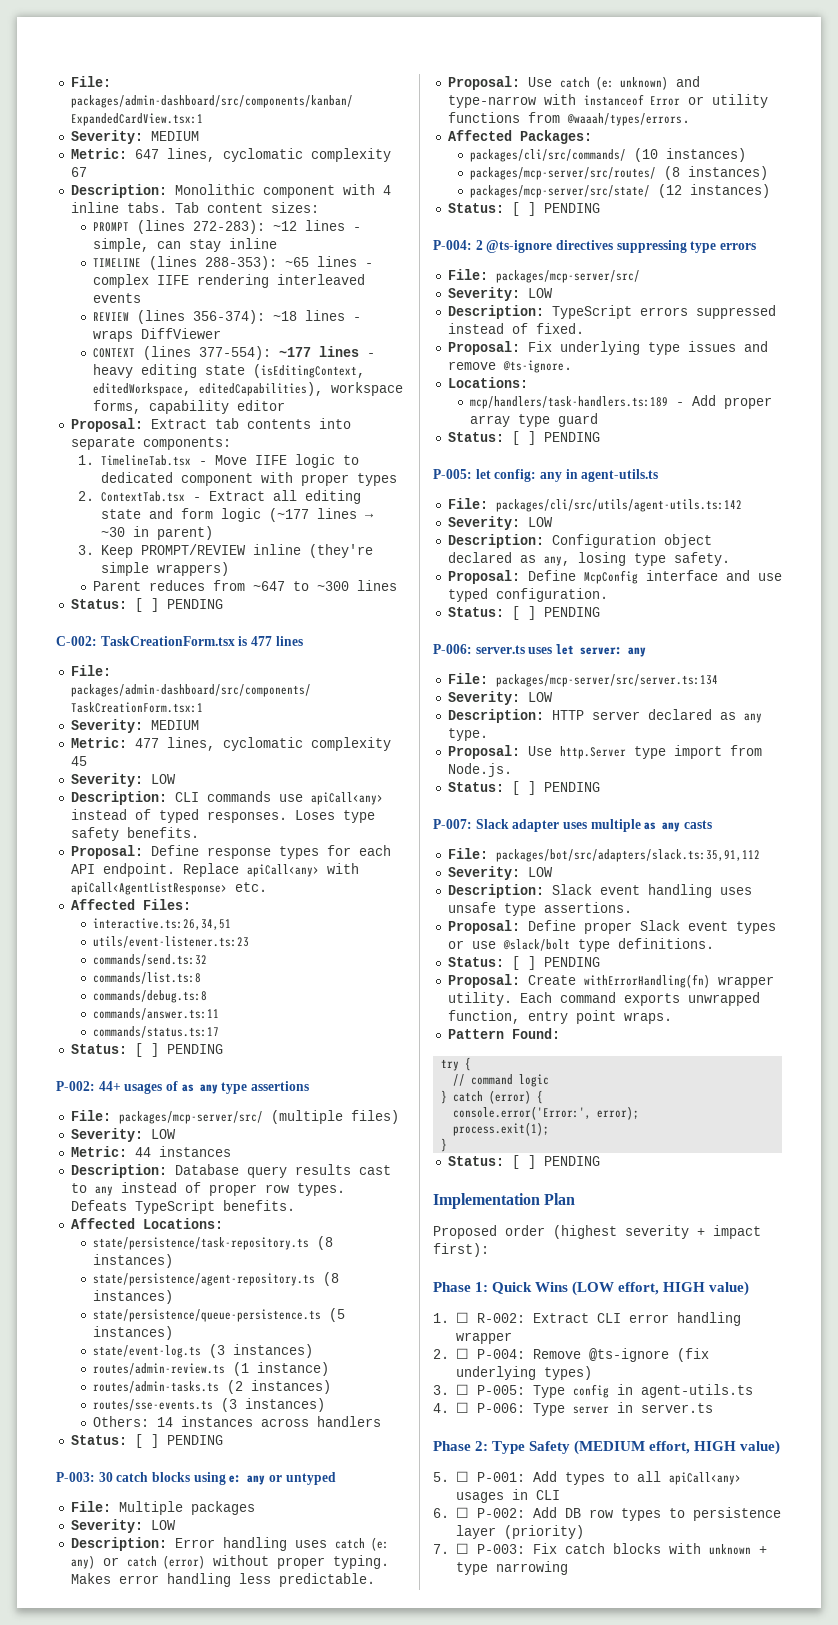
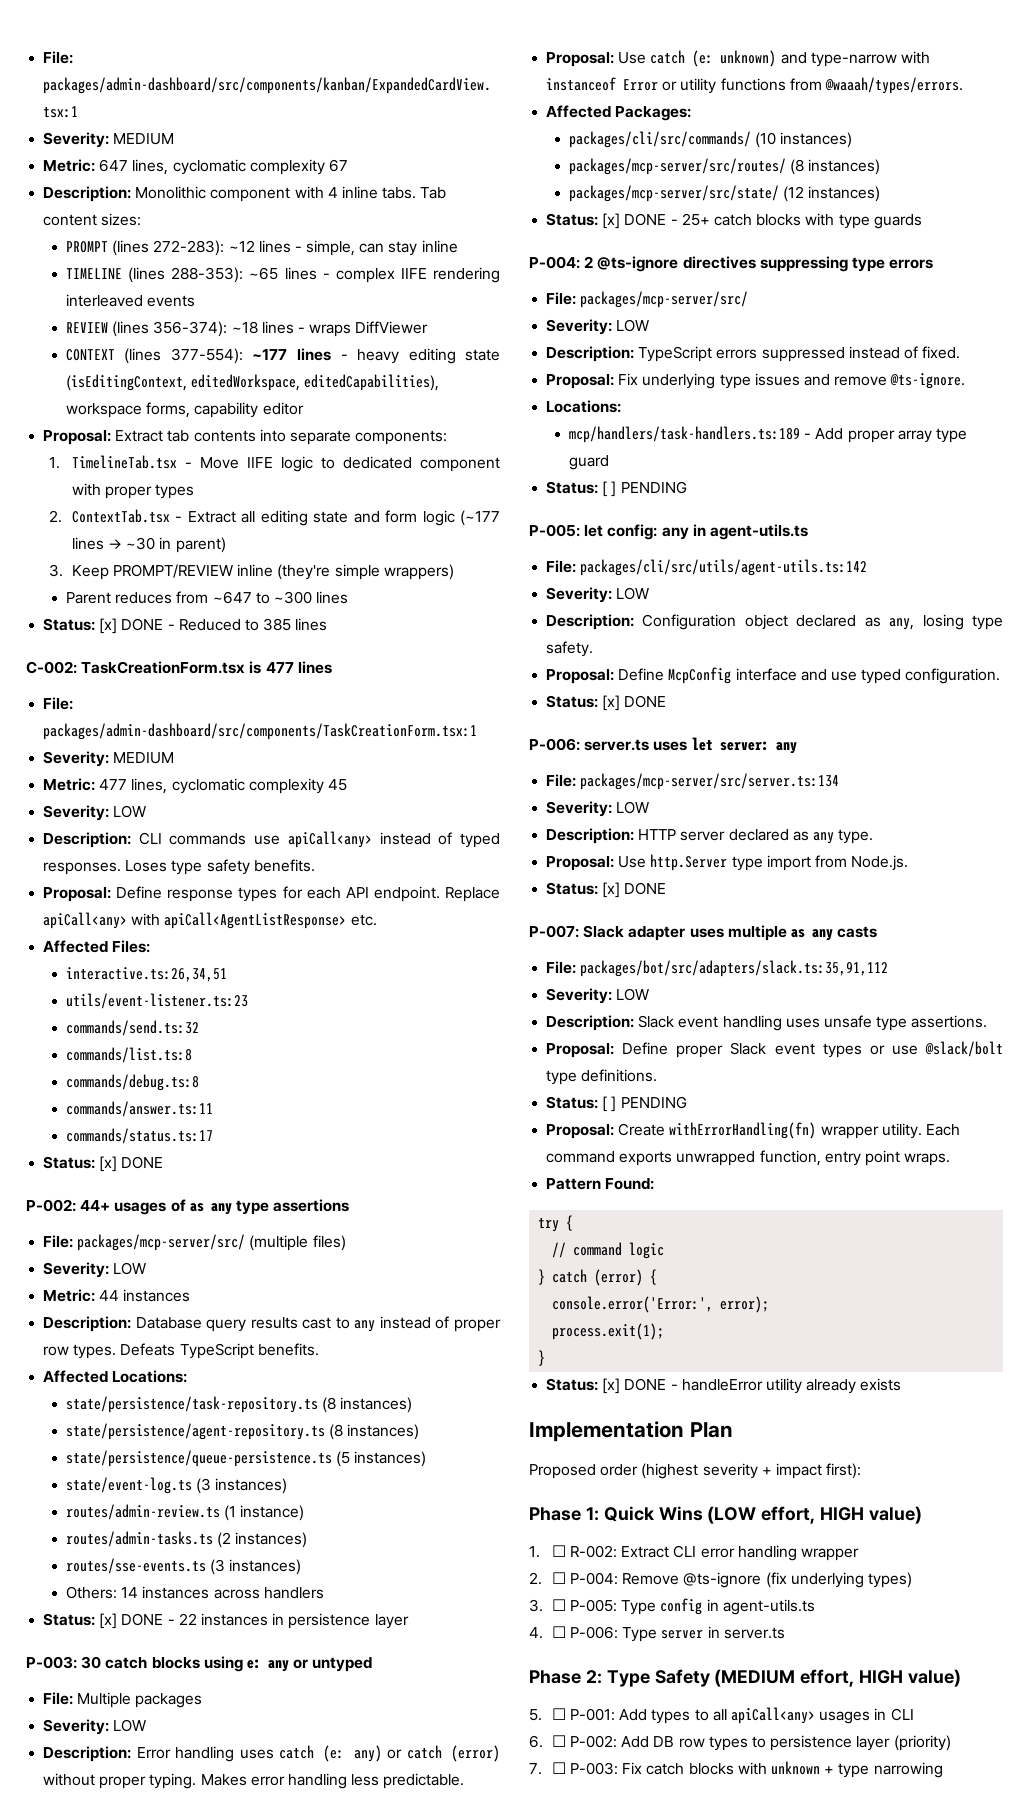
  Parent reduces from ~647 to ~300 lines
- Status: [ ] PENDING
+ Status: [x] DONE - Reduced to 385 lines
  commands/status.ts:17
- Status: [ ] PENDING
+ Status: [x] DONE
  Others: 14 instances across handlers
- Status: [ ] PENDING
+ Status: [x] DONE - 22 instances in persistence layer
  packages/mcp-server/src/state/ (12 instances)
- Status: [ ] PENDING
+ Status: [x] DONE - 25+ catch blocks with type guards
  Proposal: Define McpConfig interface and use typed configuration.
- Status: [ ] PENDING
+ Status: [x] DONE
  Proposal: Use http.Server type import from Node.js.
- Status: [ ] PENDING
+ Status: [x] DONE
  process.exit(1);
  }
- Status: [ ] PENDING
+ Status: [x] DONE - handleError utility already exists

